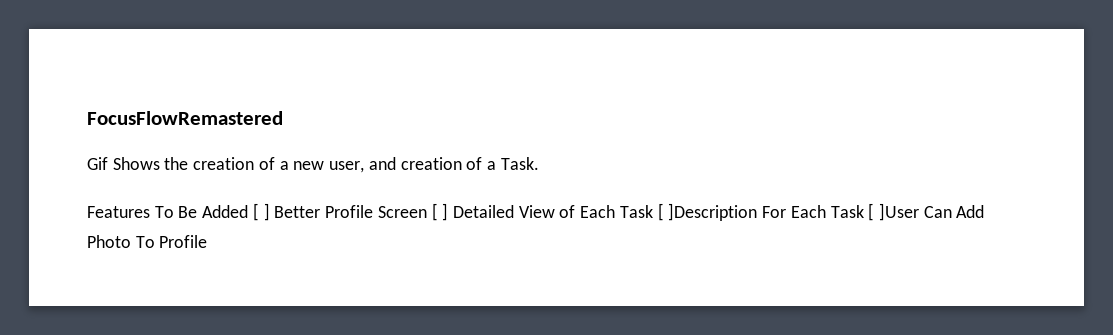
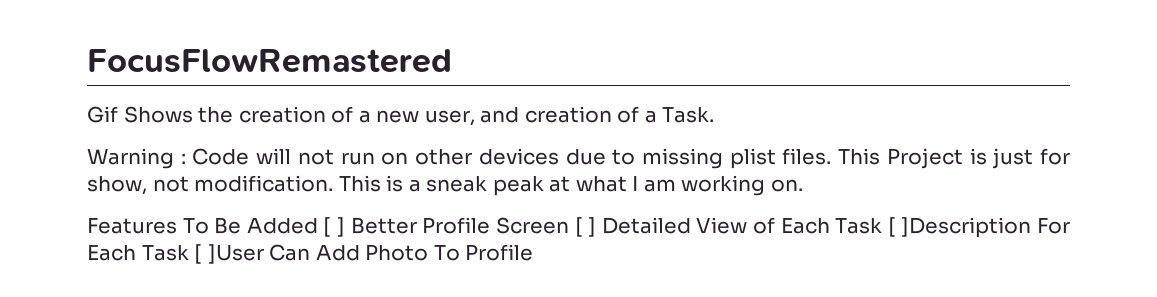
+ Warning : Code will not run on other devices due to missing plist files. This Project is just for show, not modification. This is a sneak peak at what I am working on.

